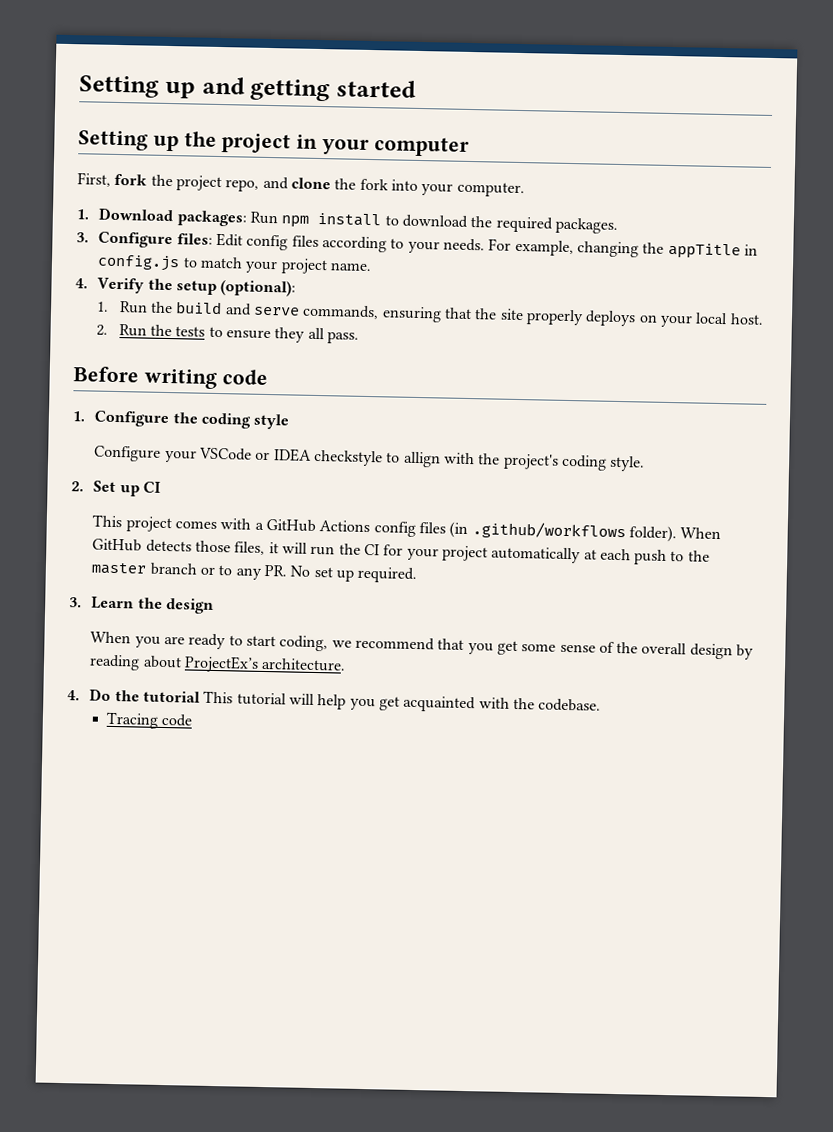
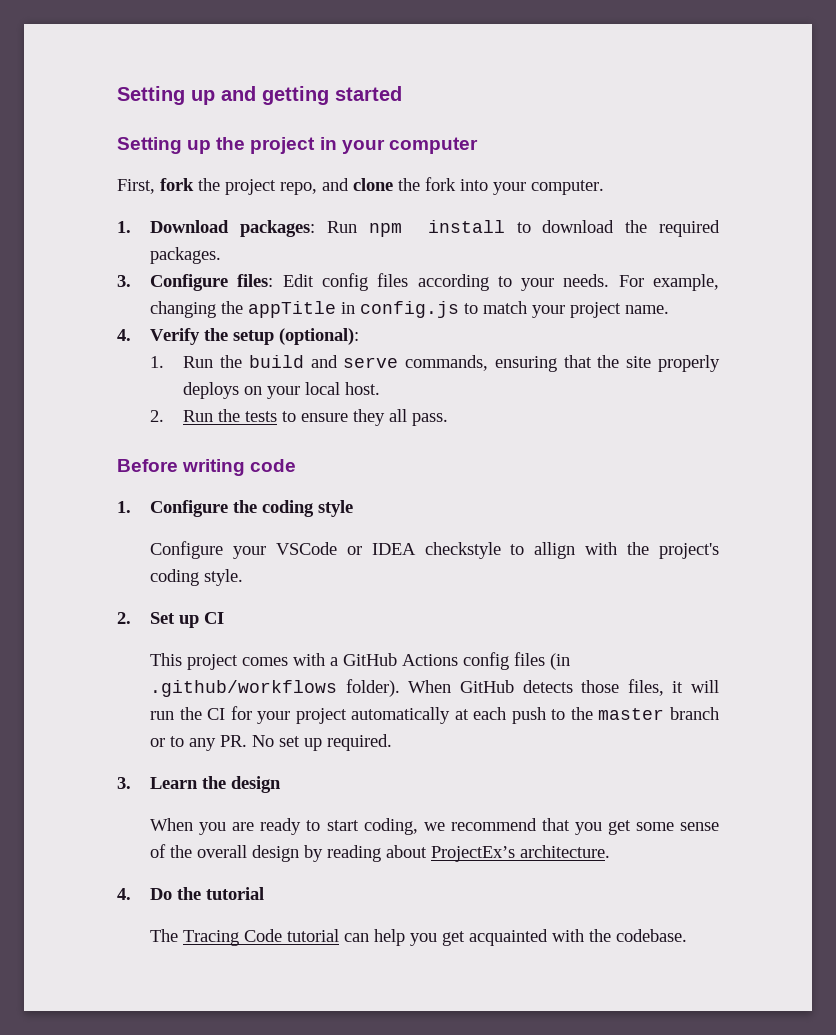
- 4. Do the tutorial This tutorial will help you get acquainted with the codebase.
+ 4. Do the tutorial
+ The Tracing Code tutorial can help you get acquainted with the codebase.
- Tracing code

